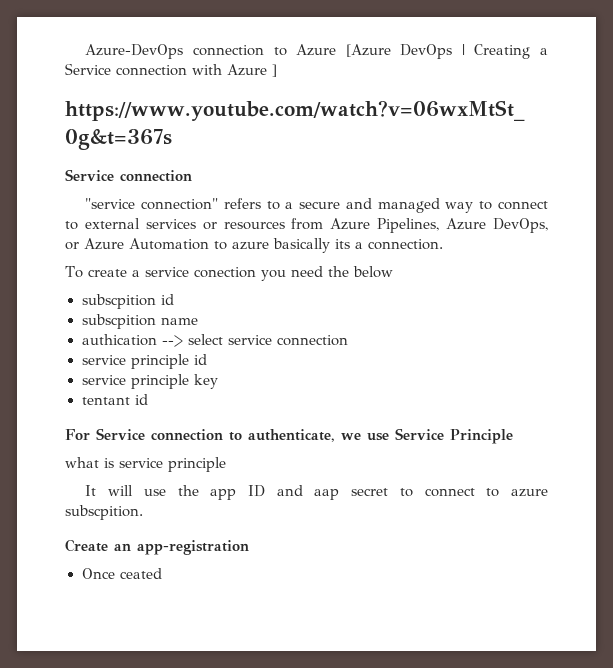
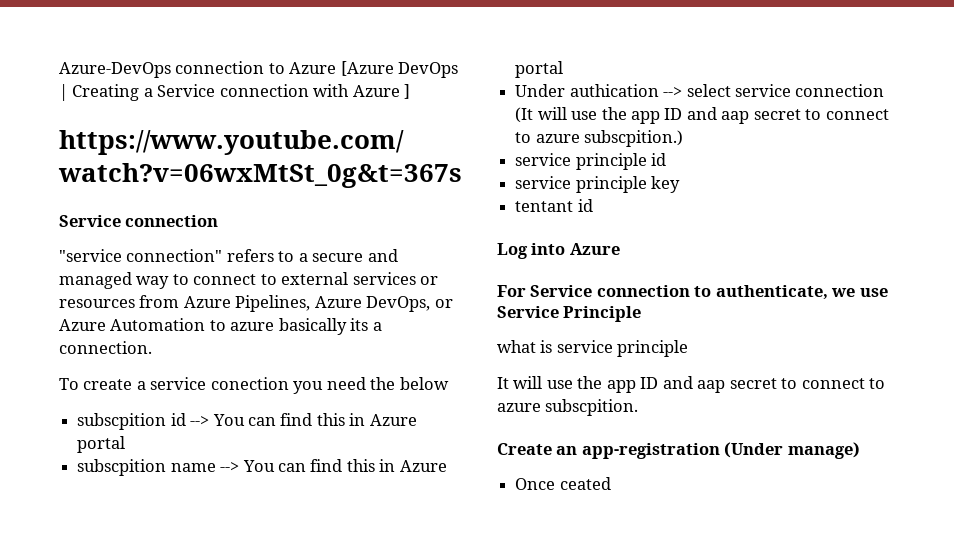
- subscpition id
- subscpition name
- authication --> select service connection
+ subscpition id --> You can find this in Azure portal
+ subscpition name --> You can find this in Azure portal
+ Under authication --> select service connection (It will use the app ID and aap secret to connect to azure subscpition.)
+ Log into Azure
- Create an app-registration
+ Create an app-registration (Under manage)

